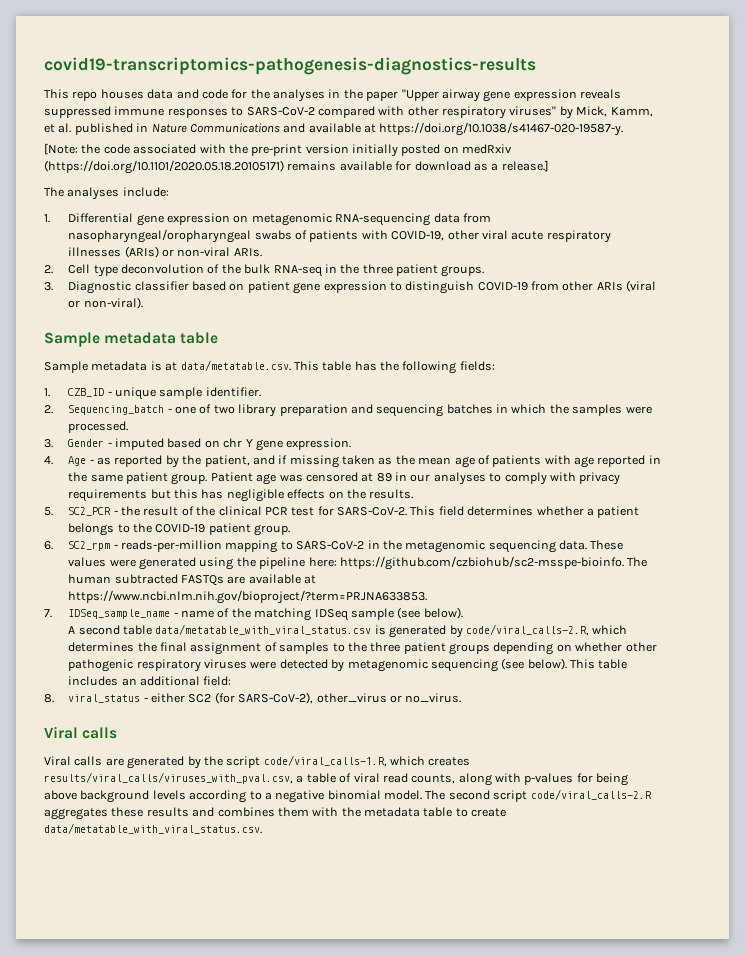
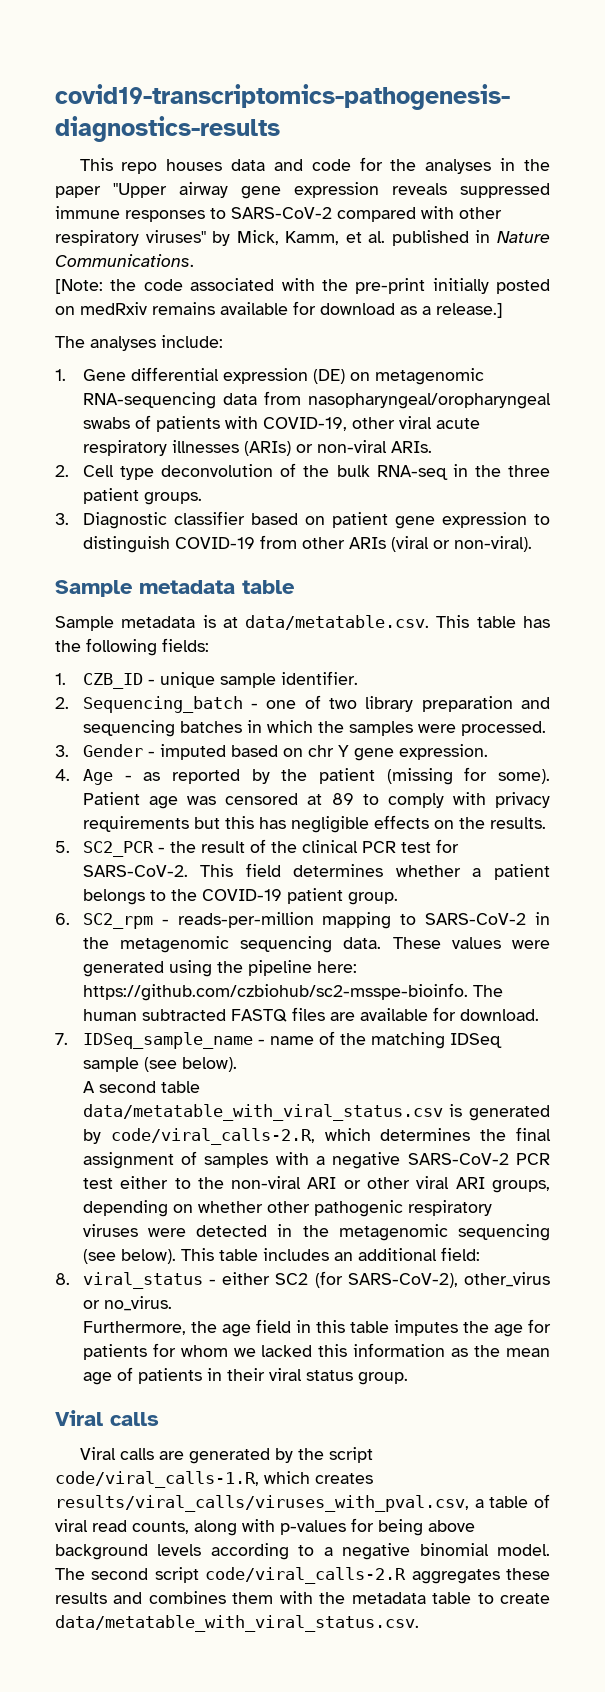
- This repo houses data and code for the analyses in the paper "Upper airway gene expression reveals suppressed immune responses to SARS-CoV-2 compared with other respiratory viruses" by Mick, Kamm, et al. published in Nature Communications and available at https://doi.org/10.1038/s41467-020-19587-y.
+ This repo houses data and code for the analyses in the paper "Upper airway gene expression reveals suppressed immune responses to SARS-CoV-2 compared with other respiratory viruses" by Mick, Kamm, et al. published in Nature Communications.
- [Note: the code associated with the pre-print version initially posted on medRxiv (https://doi.org/10.1101/2020.05.18.20105171) remains available for download as a release.]
+ [Note: the code associated with the pre-print initially posted on medRxiv remains available for download as a release.]
- 1. Differential gene expression on metagenomic RNA-sequencing data from nasopharyngeal/oropharyngeal swabs of patients with COVID-19, other viral acute respiratory illnesses (ARIs) or non-viral ARIs.
+ 1. Gene differential expression (DE) on metagenomic RNA-sequencing data from nasopharyngeal/oropharyngeal swabs of patients with COVID-19, other viral acute respiratory illnesses (ARIs) or non-viral ARIs.
- 4. Age - as reported by the patient, and if missing taken as the mean age of patients with age reported in the same patient group.
+ 4. Age - as reported by the patient (missing for some).
- Patient age was censored at 89 in our analyses to comply with privacy requirements but this has negligible effects on the results.
+ Patient age was censored at 89 to comply with privacy requirements but this has negligible effects on the results.
- These values were generated using the pipeline here: https://github.com/czbiohub/sc2-msspe-bioinfo. The human subtracted FASTQs are available at https://www.ncbi.nlm.nih.gov/bioproject/?term=PRJNA633853.
+ These values were generated using the pipeline here: https://github.com/czbiohub/sc2-msspe-bioinfo. The human subtracted FASTQ files are available for download.
- A second table data/metatable_with_viral_status.csv is generated by code/viral_calls-2.R, which determines the final assignment of samples to the three patient groups depending on whether other pathogenic respiratory viruses were detected by metagenomic sequencing (see below).
+ A second table data/metatable_with_viral_status.csv is generated by code/viral_calls-2.R, which determines the final assignment of samples with a negative SARS-CoV-2 PCR test either to the non-viral ARI or other viral ARI groups, depending on whether other pathogenic respiratory viruses were detected in the metagenomic sequencing (see below).
+ Furthermore, the age field in this table imputes the age for patients for whom we lacked this information as the mean age of patients in their viral status group.

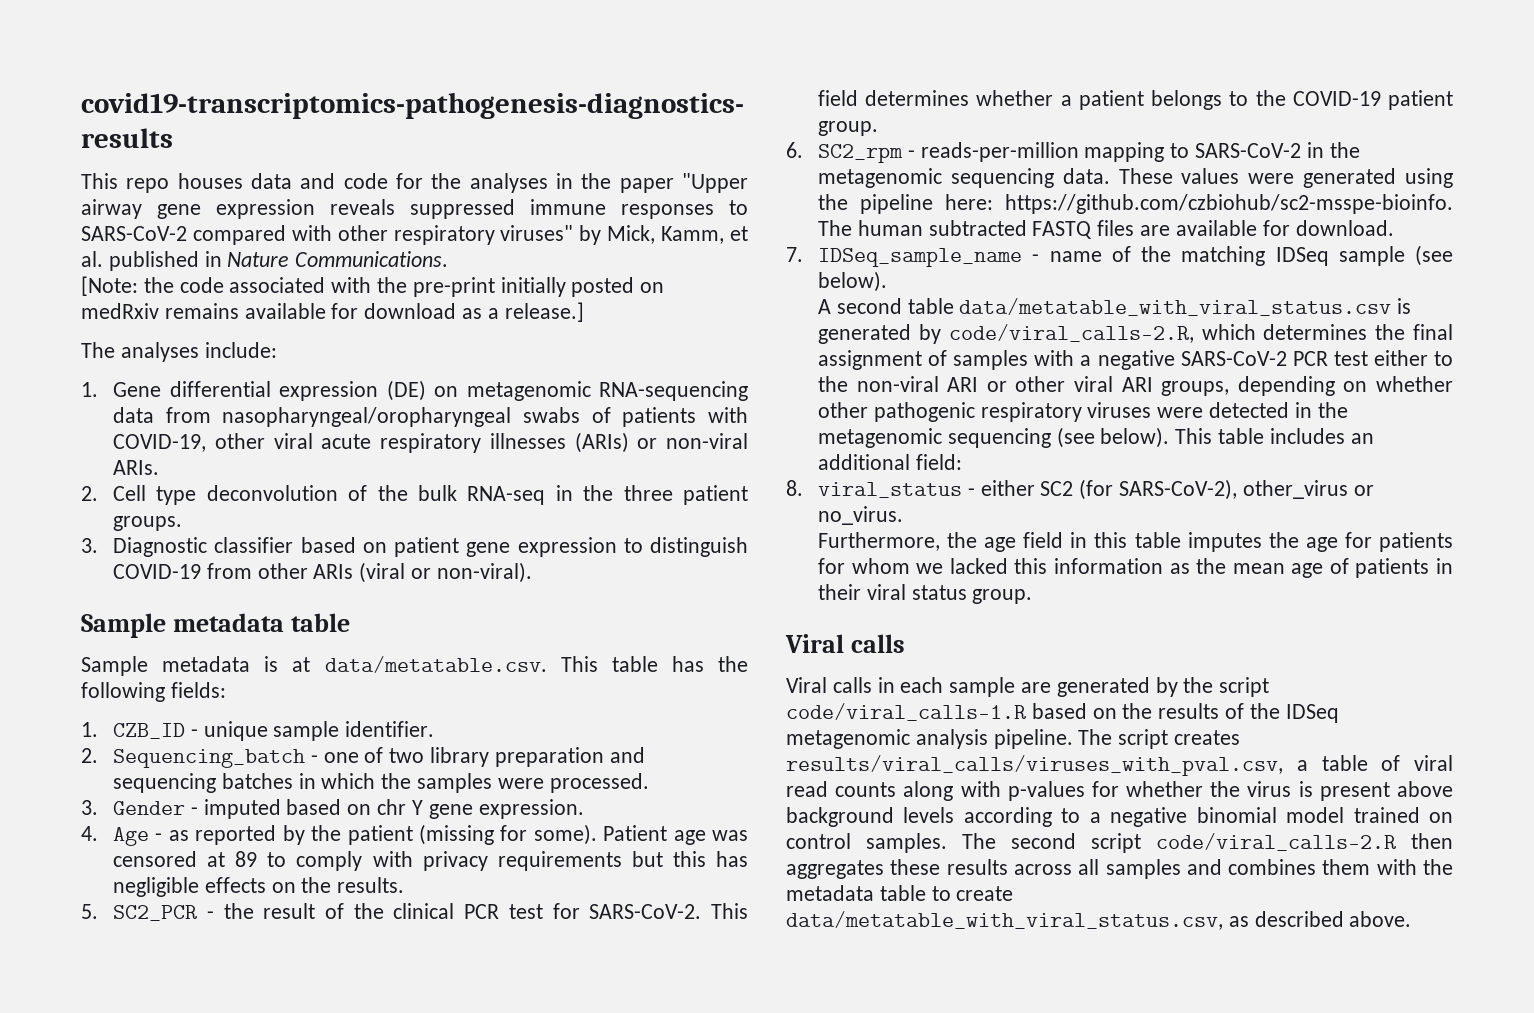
- Viral calls are generated by the script code/viral_calls-1.R, which creates results/viral_calls/viruses_with_pval.csv, a table of viral read counts, along with p-values for being above background levels according to a negative binomial model.
+ Viral calls in each sample are generated by the script code/viral_calls-1.R based on the results of the IDSeq metagenomic analysis pipeline. The script creates results/viral_calls/viruses_with_pval.csv, a table of viral read counts along with p-values for whether the virus is present above background levels according to a negative binomial model trained on control samples.
- The second script code/viral_calls-2.R aggregates these results and combines them with the metadata table to create data/metatable_with_viral_status.csv.
+ The second script code/viral_calls-2.R then aggregates these results across all samples and combines them with the metadata table to create data/metatable_with_viral_status.csv, as described above.

